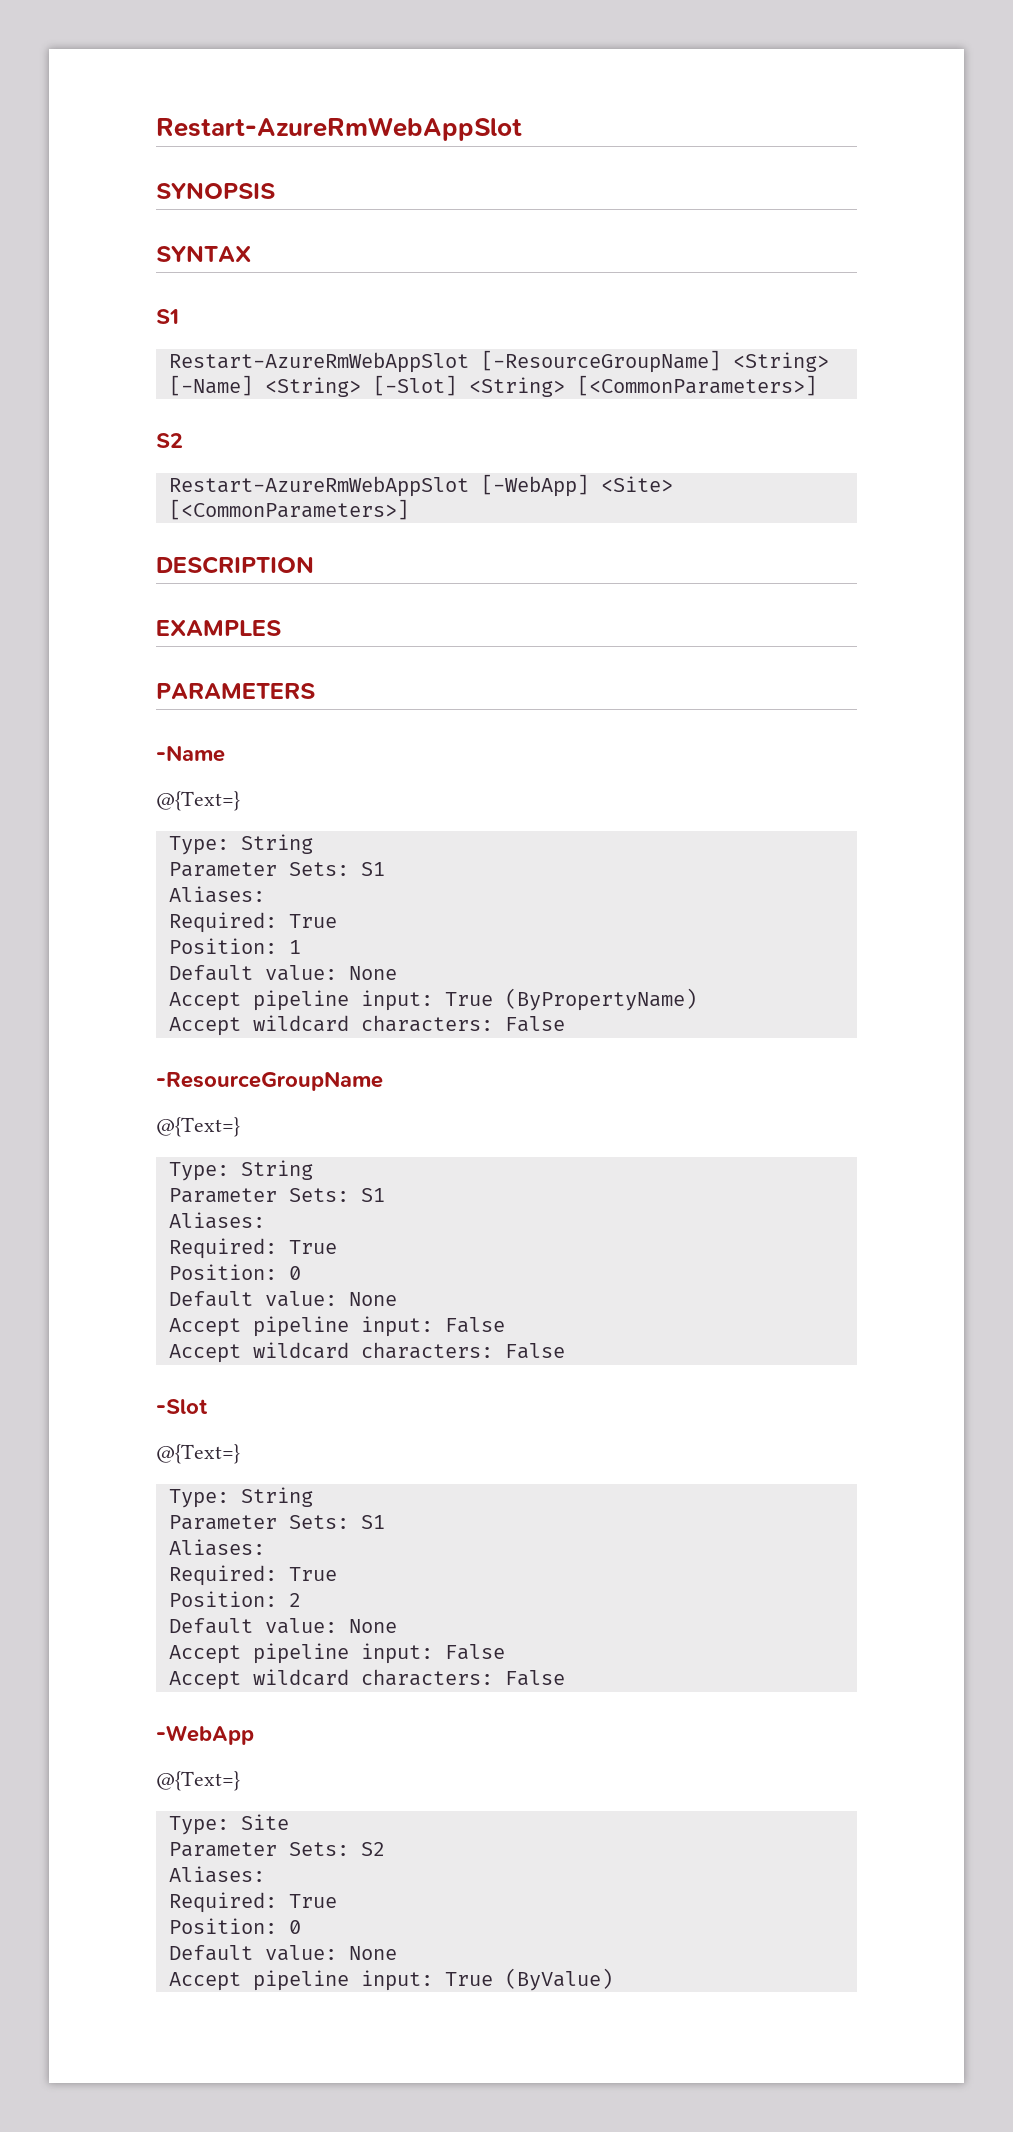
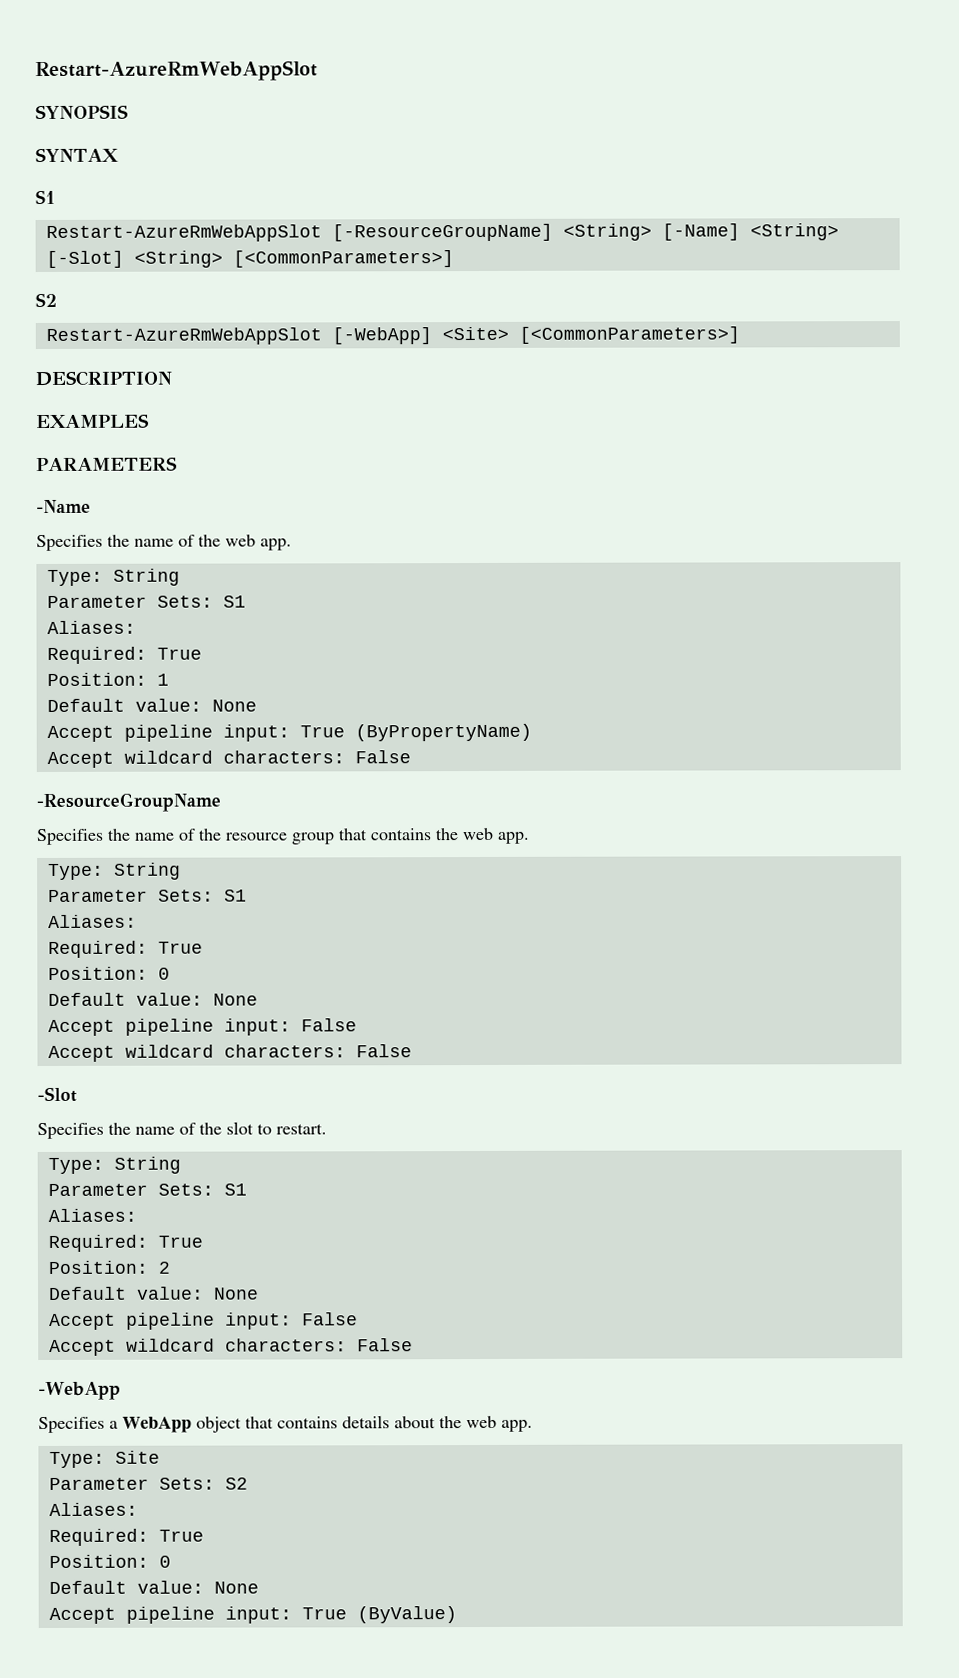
  -Name
- @{Text=}
+ Specifies the name of the web app.
  -ResourceGroupName
- @{Text=}
+ Specifies the name of the resource group that contains the web app.
  -Slot
- @{Text=}
+ Specifies the name of the slot to restart.
  -WebApp
- @{Text=}
+ Specifies a WebApp object that contains details about the web app.

